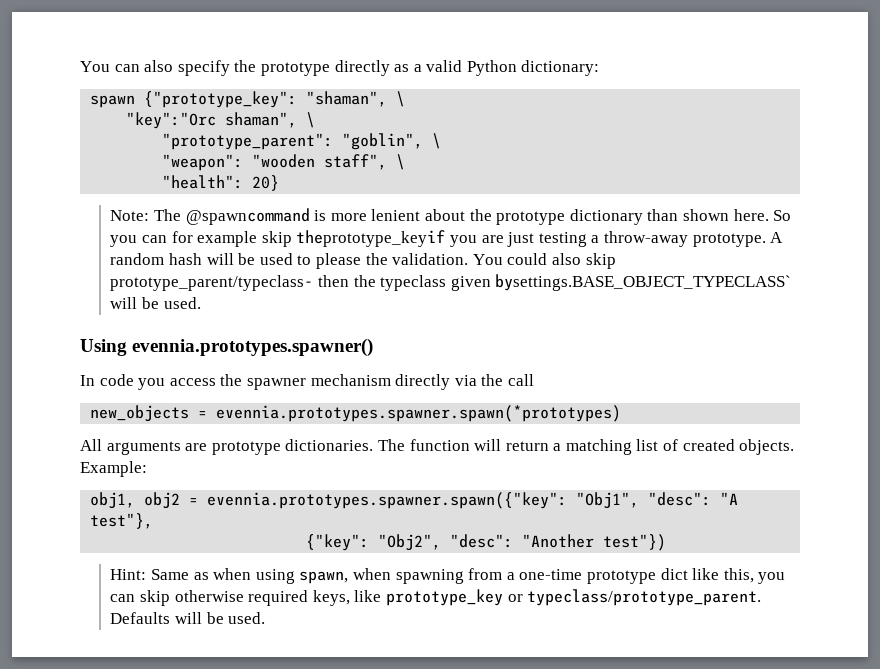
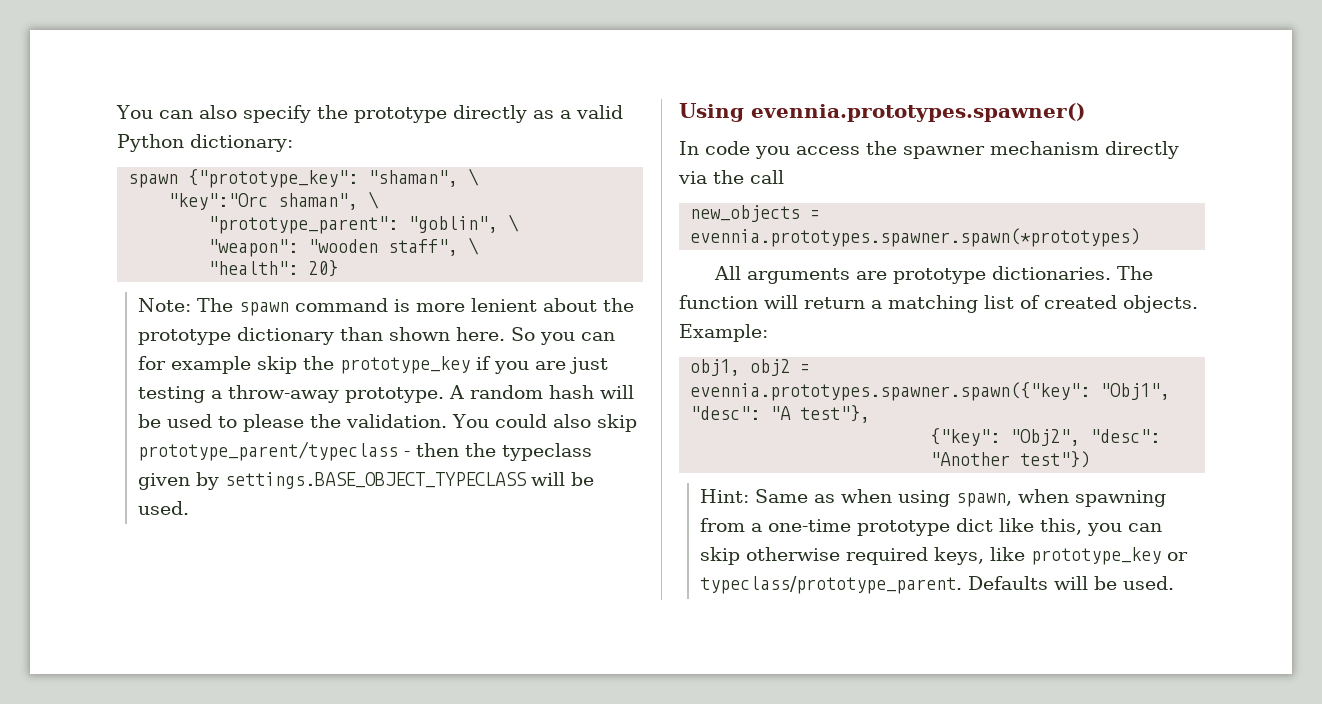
- Note: The @spawncommand is more lenient about the prototype dictionary than shown here.
+ Note: The spawn command is more lenient about the prototype dictionary than shown here.
- So you can for example skip theprototype_keyif you are just testing a throw-away prototype.
+ So you can for example skip the prototype_key if you are just testing a throw-away prototype.
- You could also skip prototype_parent/typeclass- then the typeclass given bysettings.BASE_OBJECT_TYPECLASS` will be used.
+ You could also skip prototype_parent/typeclass - then the typeclass given by settings.BASE_OBJECT_TYPECLASS will be used.

